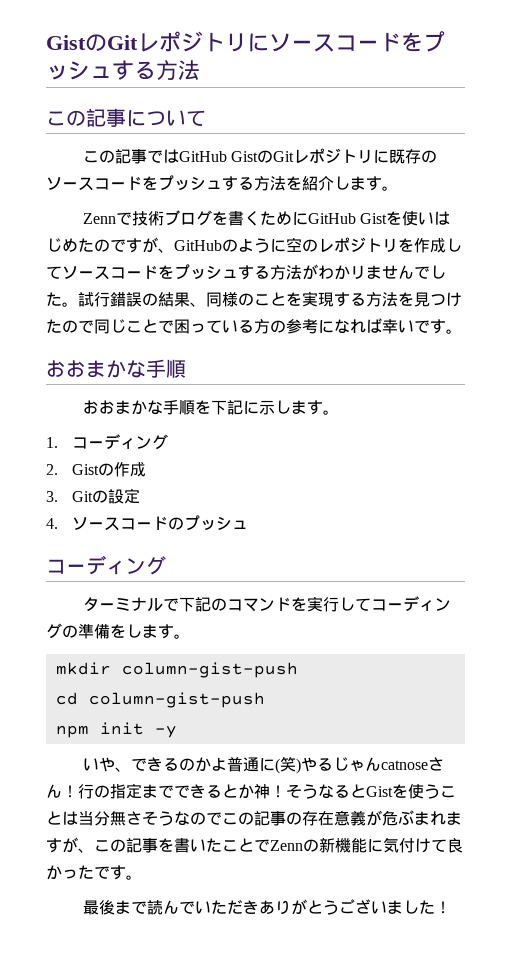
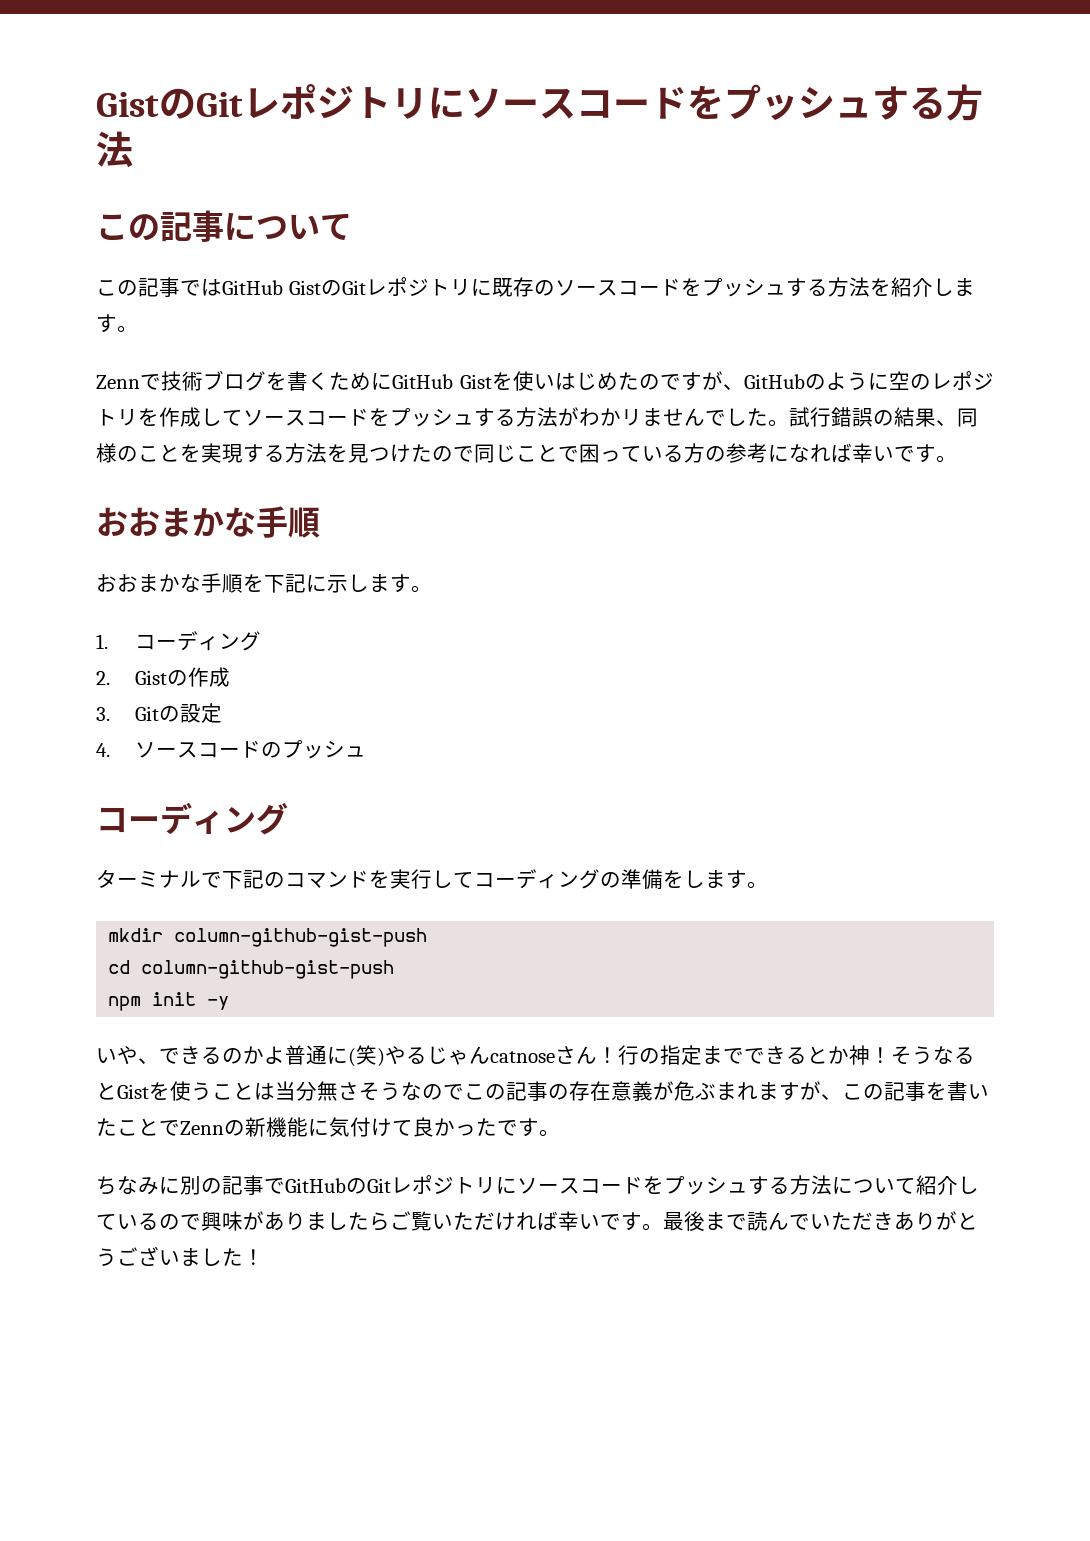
- mkdir column-gist-push
+ mkdir column-github-gist-push
- cd column-gist-push
+ cd column-github-gist-push
+ ちなみに別の記事でGitHubのGitレポジトリにソースコードをプッシュする方法について紹介しているので興味がありましたらご覧いただければ幸いです。

